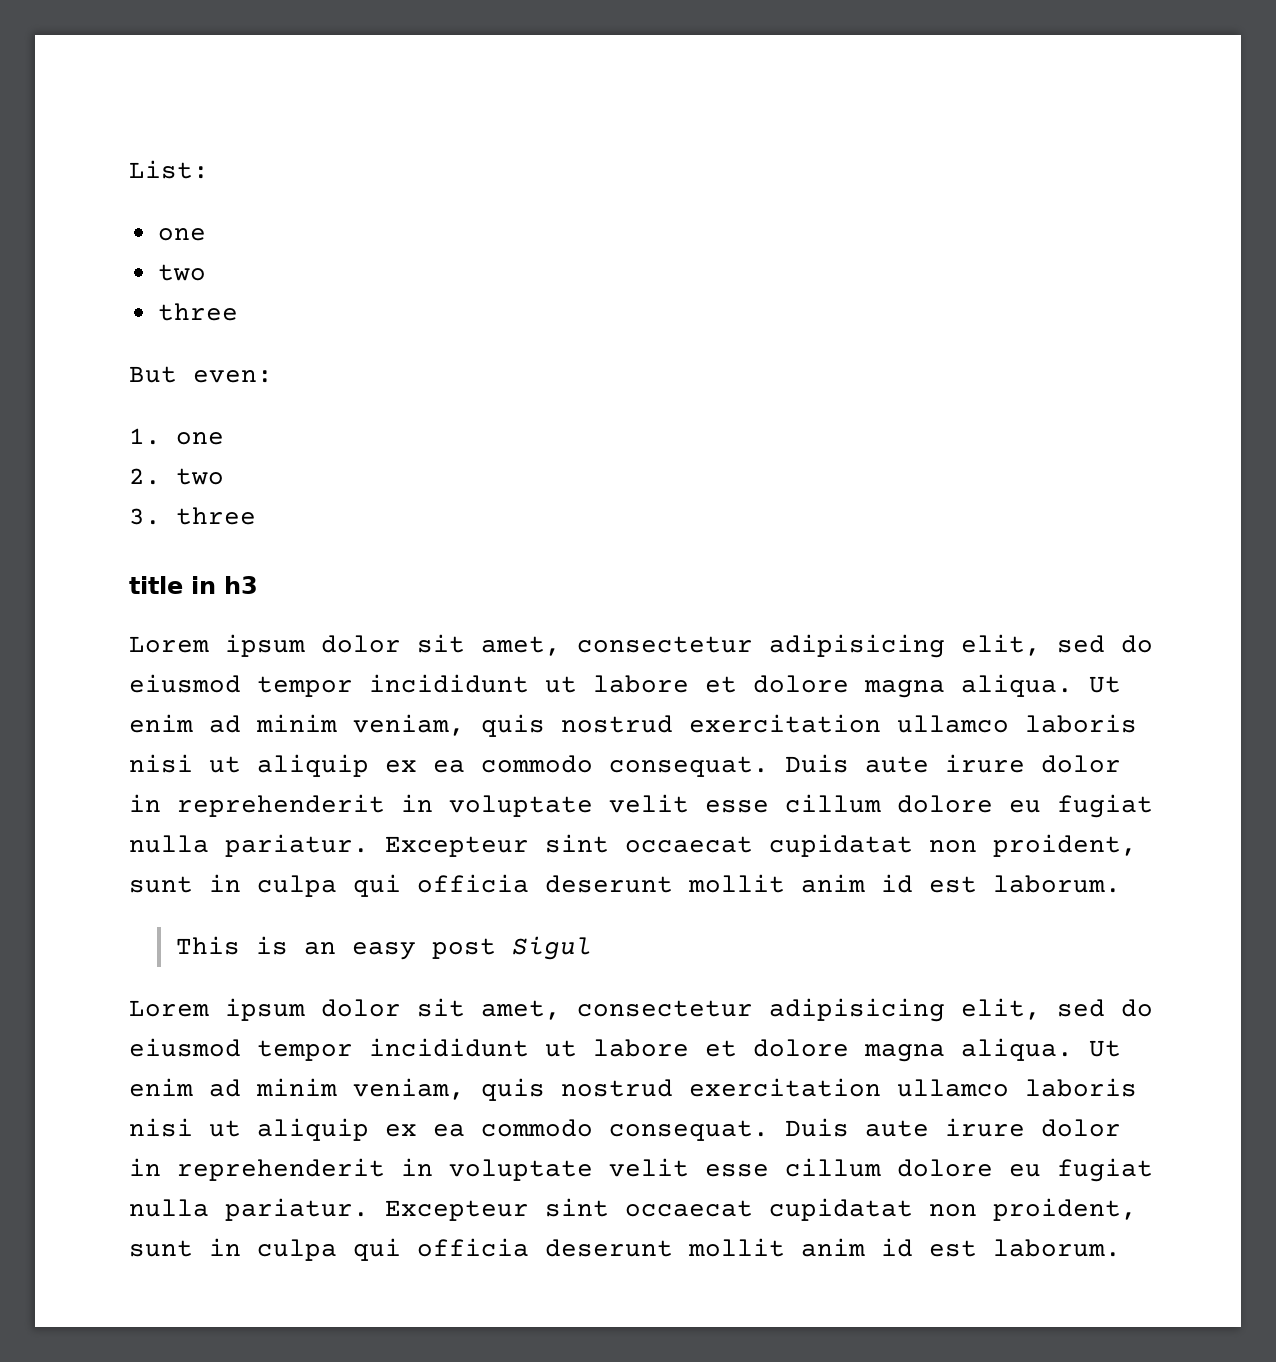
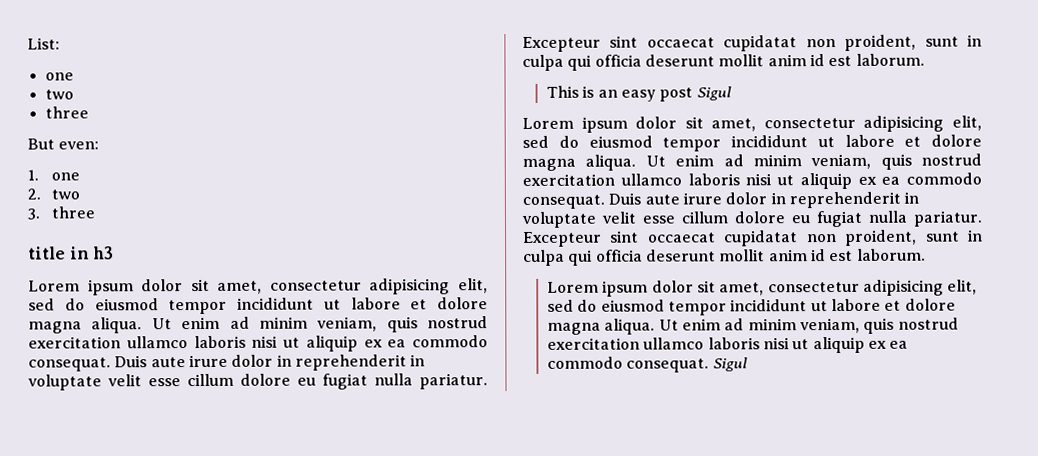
+ Lorem ipsum dolor sit amet, consectetur adipisicing elit, sed do eiusmod tempor incididunt ut labore et dolore magna aliqua. Ut enim ad minim veniam, quis nostrud exercitation ullamco laboris nisi ut aliquip ex ea commodo consequat. Sigul

